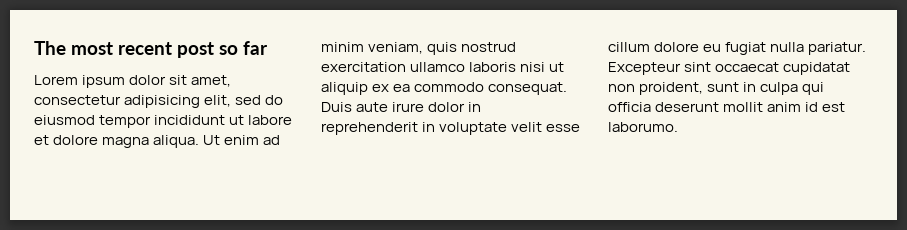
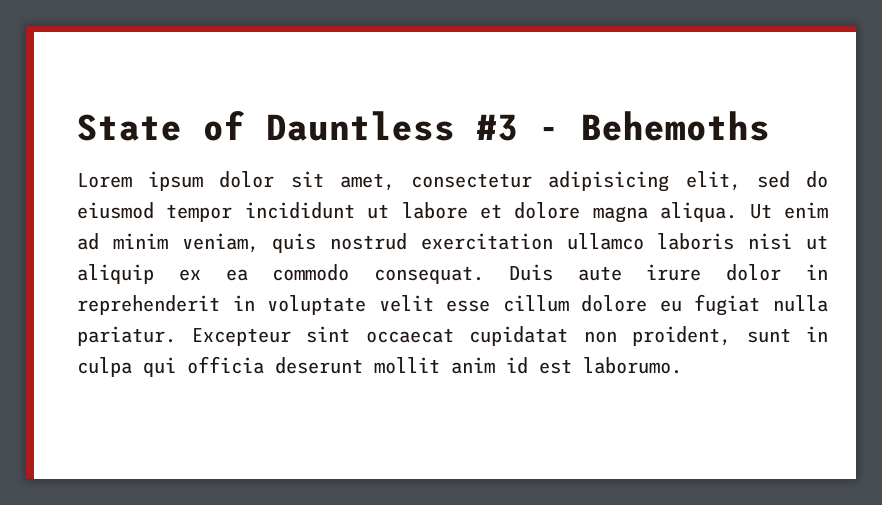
- The most recent post so far
+ State of Dauntless #3 - Behemoths

